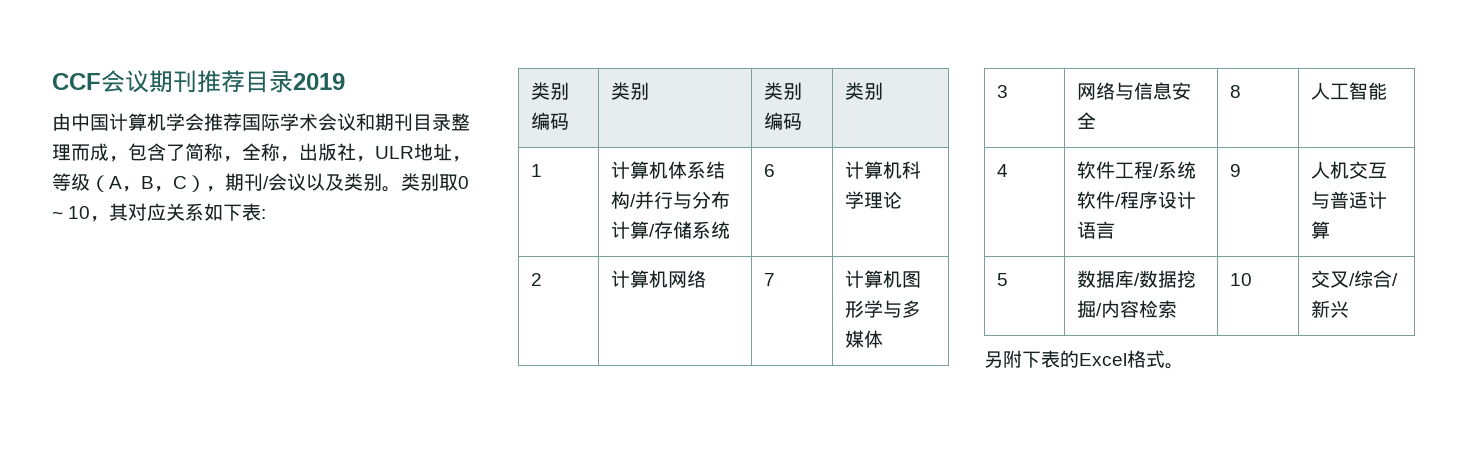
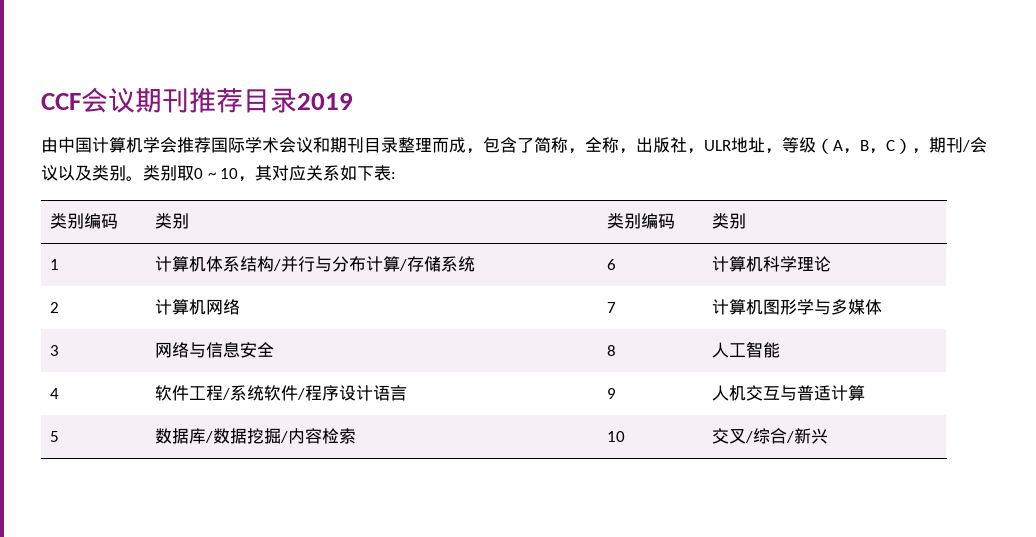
- 另附下表的Excel格式。

